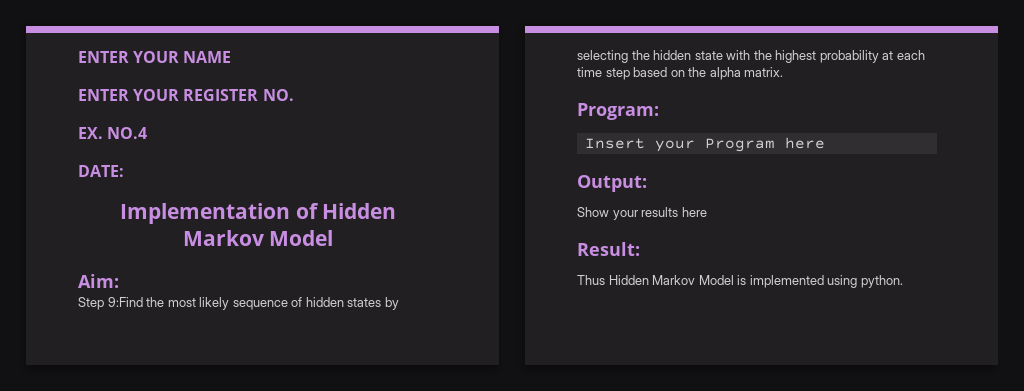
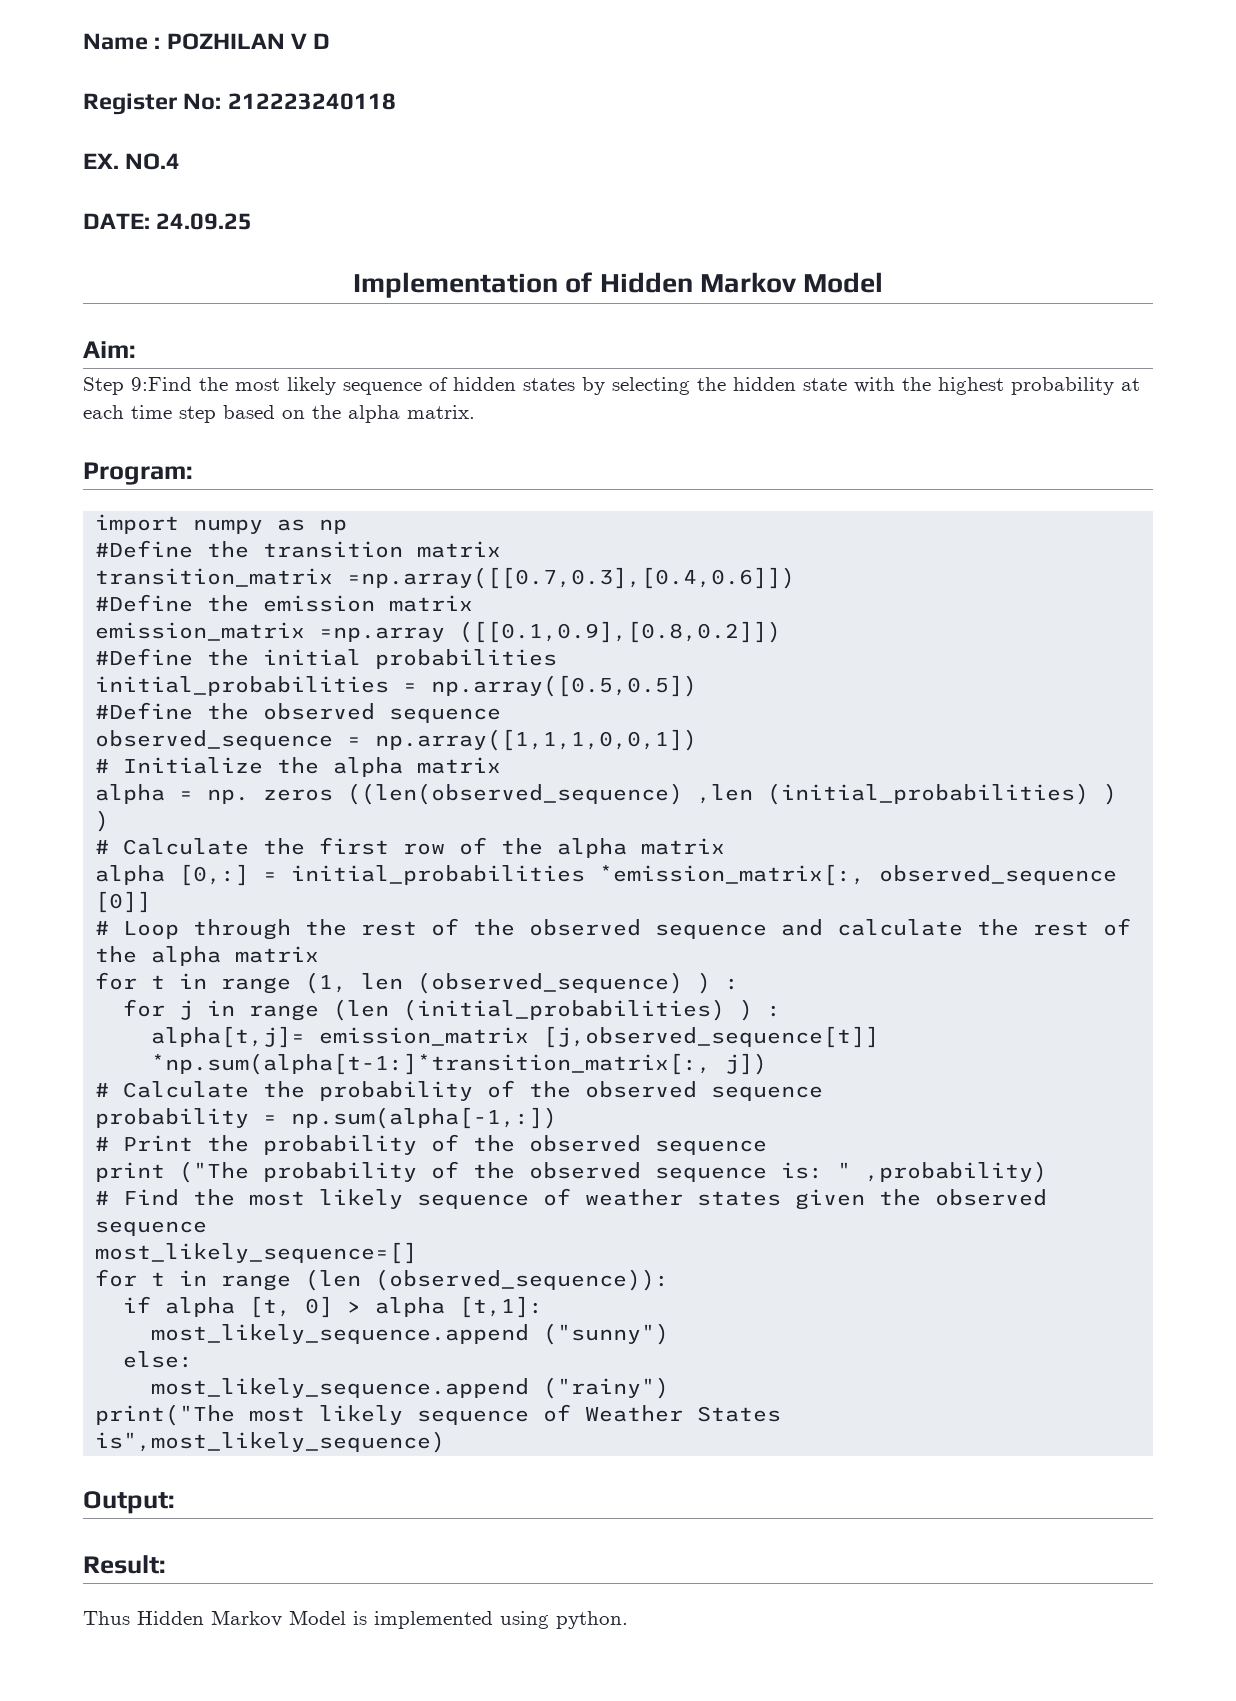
- ENTER YOUR NAME
- ENTER YOUR REGISTER NO.
+ Name : POZHILAN V D
+ Register No: 212223240118
- DATE:
+ DATE: 24.09.25
- Insert your Program here
+ import numpy as np
+ #Define the transition matrix
+ transition_matrix =np.array([[0.7,0.3],[0.4,0.6]])
+ #Define the emission matrix
+ emission_matrix =np.array ([[0.1,0.9],[0.8,0.2]])
+ #Define the initial probabilities
+ initial_probabilities = np.array([0.5,0.5])
+ #Define the observed sequence
+ observed_sequence = np.array([1,1,1,0,0,1])
+ # Initialize the alpha matrix
+ alpha = np. zeros ((len(observed_sequence) ,len (initial_probabilities) ) )
+ # Calculate the first row of the alpha matrix
+ alpha [0,:] = initial_probabilities *emission_matrix[:, observed_sequence [0]]
+ # Loop through the rest of the observed sequence and calculate the rest of the alpha matrix
+ for t in range (1, len (observed_sequence) ) :
+ for j in range (len (initial_probabilities) ) :
+ alpha[t,j]= emission_matrix [j,observed_sequence[t]] *np.sum(alpha[t-1:]*transition_matrix[:, j])
+ # Calculate the probability of the observed sequence
+ probability = np.sum(alpha[-1,:])
+ # Print the probability of the observed sequence
+ print ("The probability of the observed sequence is: " ,probability)
+ # Find the most likely sequence of weather states given the observed sequence
+ most_likely_sequence=[]
+ for t in range (len (observed_sequence)):
+ if alpha [t, 0] > alpha [t,1]:
+ most_likely_sequence.append ("sunny")
+ else:
+ most_likely_sequence.append ("rainy")
+ print("The most likely sequence of Weather States is",most_likely_sequence)
  Output:
- Show your results here

